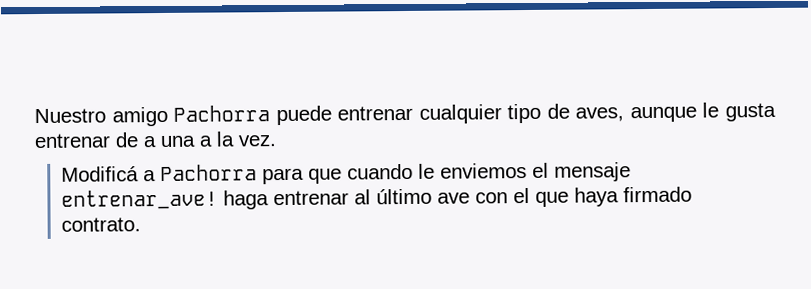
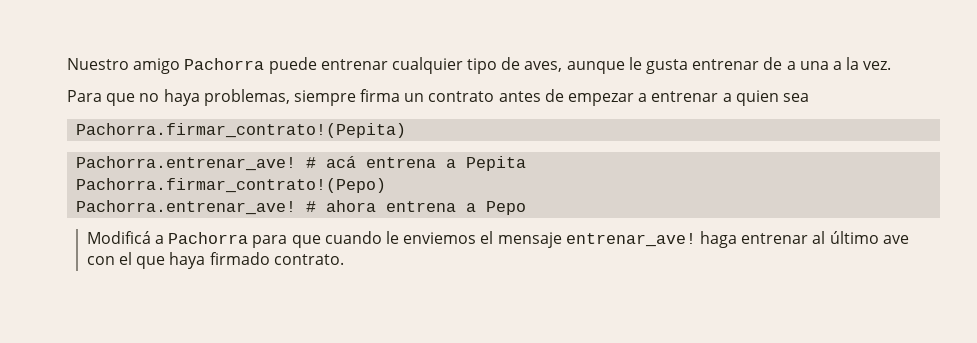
+ Para que no haya problemas, siempre firma un contrato antes de empezar a entrenar a quien sea
+ Pachorra.firmar_contrato!(Pepita)
+ Pachorra.entrenar_ave! # acá entrena a Pepita
+ Pachorra.firmar_contrato!(Pepo)
+ Pachorra.entrenar_ave! # ahora entrena a Pepo

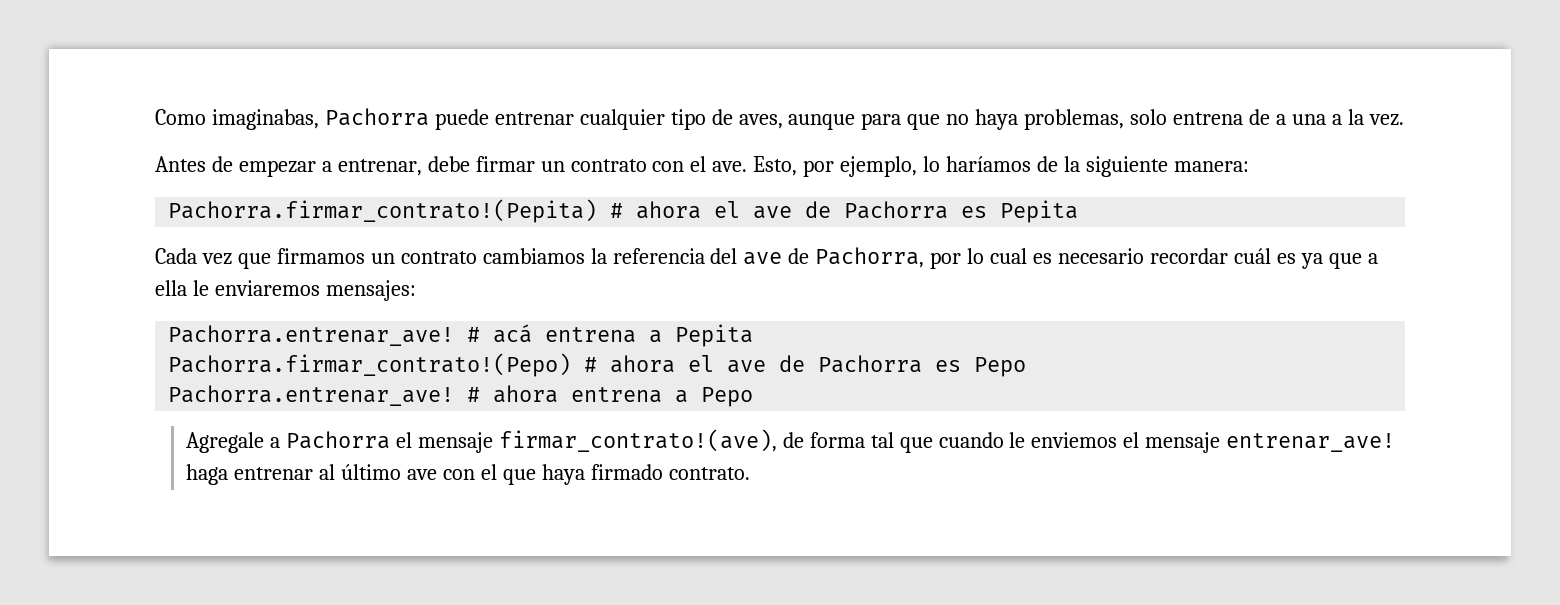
- Nuestro amigo Pachorra puede entrenar cualquier tipo de aves, aunque le gusta entrenar de a una a la vez.
+ Como imaginabas, Pachorra puede entrenar cualquier tipo de aves, aunque para que no haya problemas, solo entrena de a una a la vez.
- Para que no haya problemas, siempre firma un contrato antes de empezar a entrenar a quien sea
- Pachorra.firmar_contrato!(Pepita)
+ Antes de empezar a entrenar, debe firmar un contrato con el ave. Esto, por ejemplo, lo haríamos de la siguiente manera:
+ Pachorra.firmar_contrato!(Pepita) # ahora el ave de Pachorra es Pepita
+ Cada vez que firmamos un contrato cambiamos la referencia del ave de Pachorra, por lo cual es necesario recordar cuál es ya que a ella le enviaremos mensajes:
- Pachorra.firmar_contrato!(Pepo)
+ Pachorra.firmar_contrato!(Pepo) # ahora el ave de Pachorra es Pepo
- Modificá a Pachorra para que cuando le enviemos el mensaje entrenar_ave! haga entrenar al último ave con el que haya firmado contrato.
+ Agregale a Pachorra el mensaje firmar_contrato!(ave), de forma tal que cuando le enviemos el mensaje entrenar_ave! haga entrenar al último ave con el que haya firmado contrato.

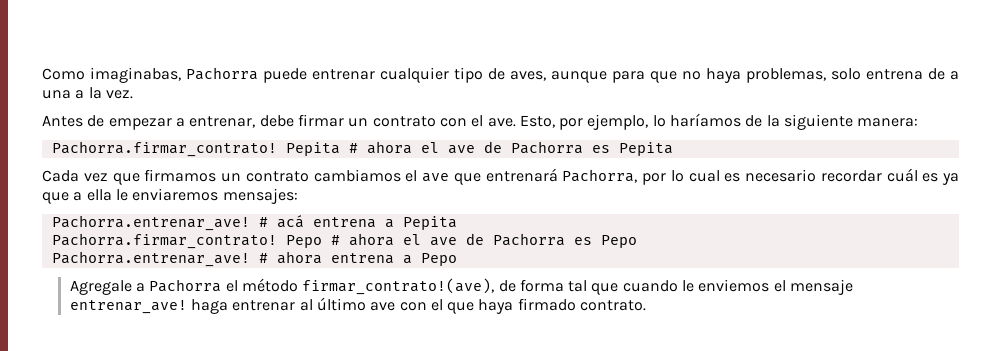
- Pachorra.firmar_contrato!(Pepita) # ahora el ave de Pachorra es Pepita
+ Pachorra.firmar_contrato! Pepita # ahora el ave de Pachorra es Pepita
- Cada vez que firmamos un contrato cambiamos la referencia del ave de Pachorra, por lo cual es necesario recordar cuál es ya que a ella le enviaremos mensajes:
+ Cada vez que firmamos un contrato cambiamos el ave que entrenará Pachorra, por lo cual es necesario recordar cuál es ya que a ella le enviaremos mensajes:
- Pachorra.firmar_contrato!(Pepo) # ahora el ave de Pachorra es Pepo
+ Pachorra.firmar_contrato! Pepo # ahora el ave de Pachorra es Pepo
- Agregale a Pachorra el mensaje firmar_contrato!(ave), de forma tal que cuando le enviemos el mensaje entrenar_ave! haga entrenar al último ave con el que haya firmado contrato.
+ Agregale a Pachorra el método firmar_contrato!(ave), de forma tal que cuando le enviemos el mensaje entrenar_ave! haga entrenar al último ave con el que haya firmado contrato.

